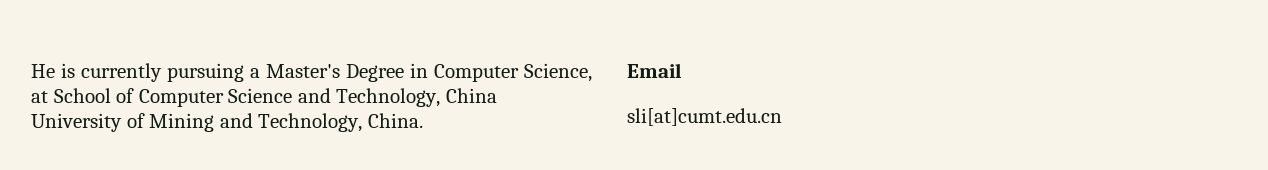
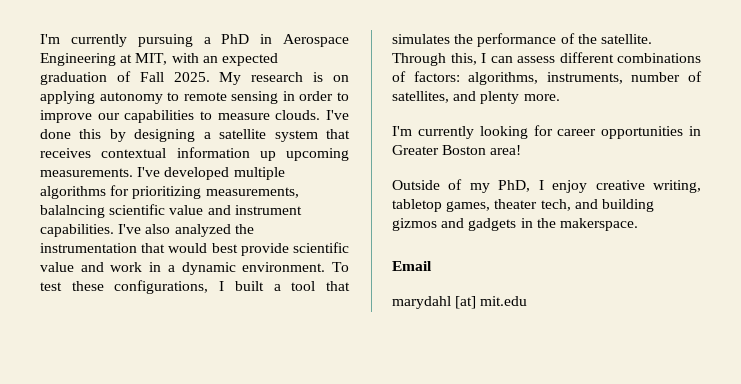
- He is currently pursuing a Master's Degree in Computer Science, at School of Computer Science and Technology, China University of Mining and Technology, China.
+ I'm currently pursuing a PhD in Aerospace Engineering at MIT, with an expected graduation of Fall 2025. My research is on applying autonomy to remote sensing in order to improve our capabilities to measure clouds. I've done this by designing a satellite system that receives contextual information up upcoming measurements. I've developed multiple algorithms for prioritizing measurements, balalncing scientific value and instrument capabilities. I've also analyzed the instrumentation that would best provide scientific value and work in a dynamic environment. To test these configurations, I built a tool that simulates the performance of the satellite. Through this, I can assess different combinations of factors: algorithms, instruments, number of satellites, and plenty more.
+ I'm currently looking for career opportunities in Greater Boston area!
+ Outside of my PhD, I enjoy creative writing, tabletop games, theater tech, and building gizmos and gadgets in the makerspace.
  Email
- sli[at]cumt.edu.cn
+ marydahl [at] mit.edu

